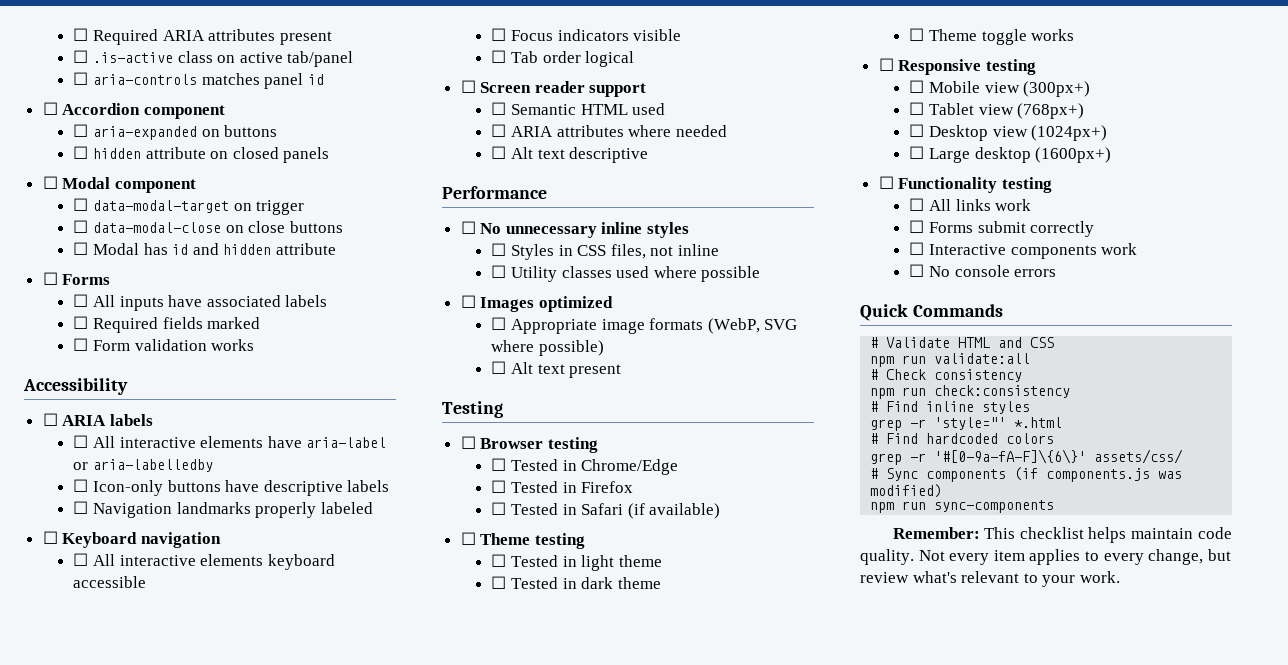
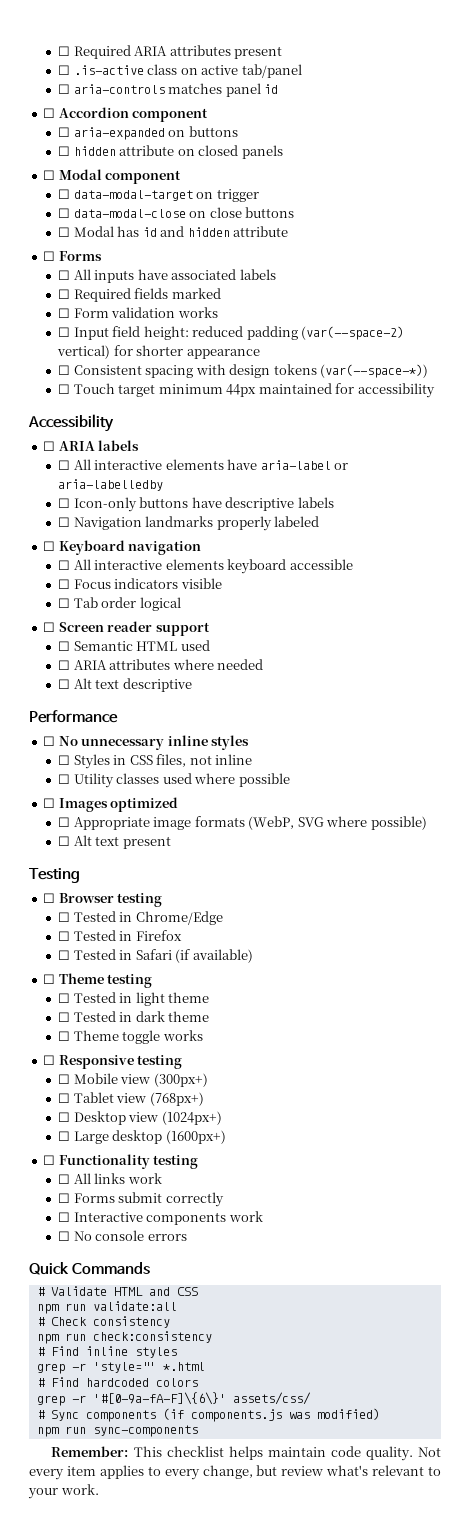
+ ☐ Input field height: reduced padding (var(--space-2) vertical) for shorter appearance
+ ☐ Consistent spacing with design tokens (var(--space-*))
+ ☐ Touch target minimum 44px maintained for accessibility

